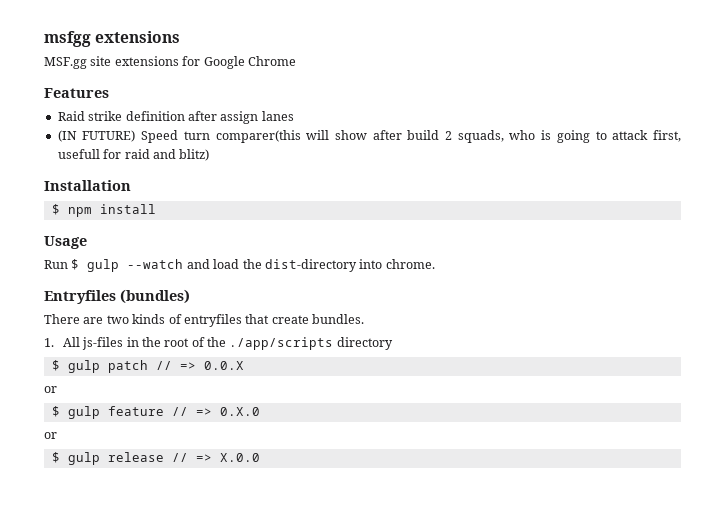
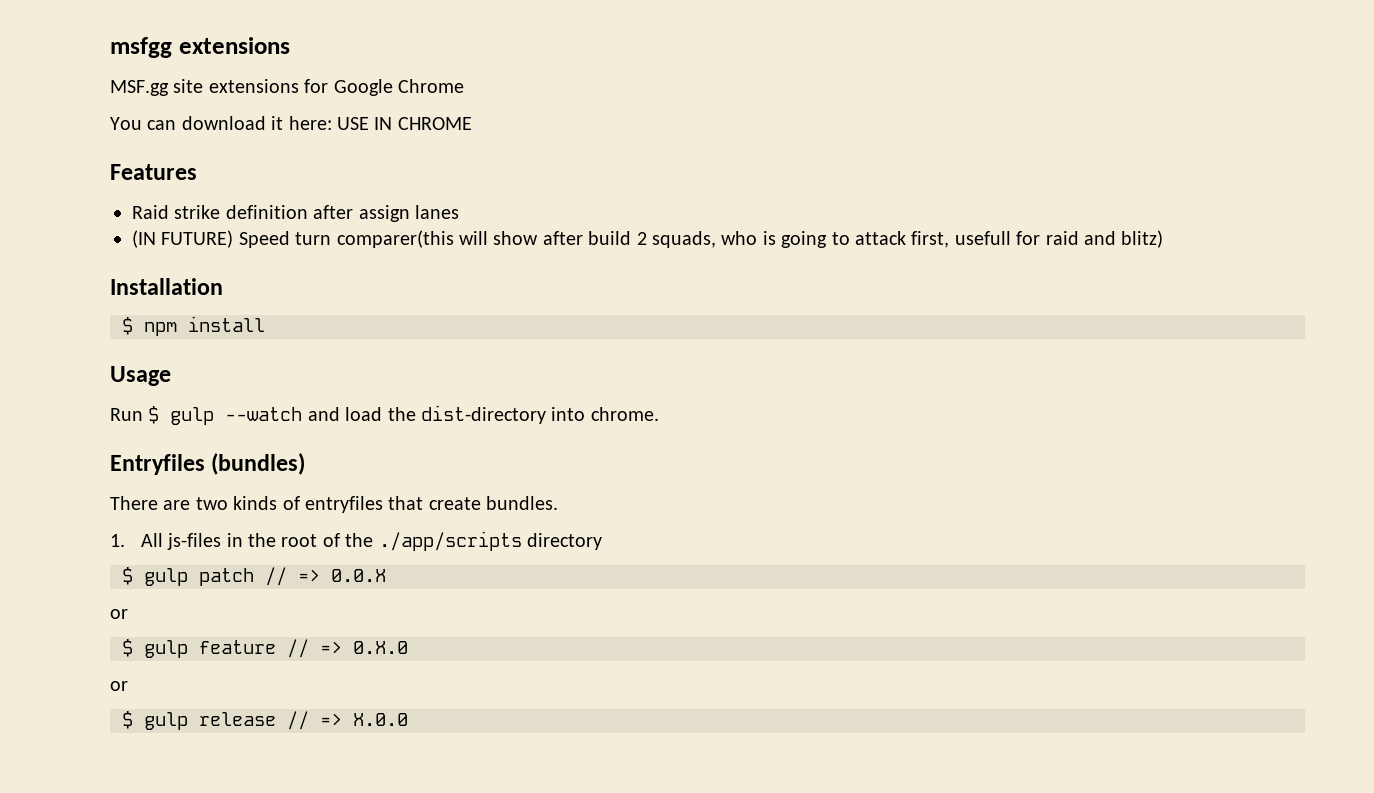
+ You can download it here: USE IN CHROME

